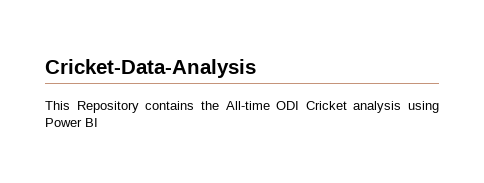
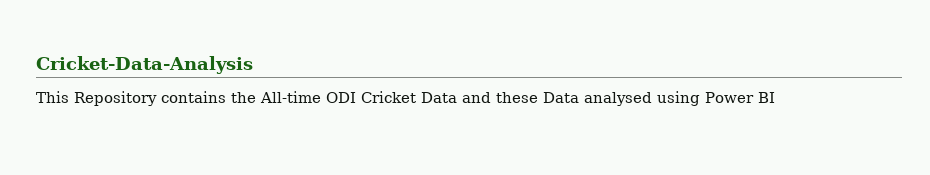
- This Repository contains the All-time ODI Cricket analysis using Power BI
+ This Repository contains the All-time ODI Cricket Data and these Data analysed using Power BI

